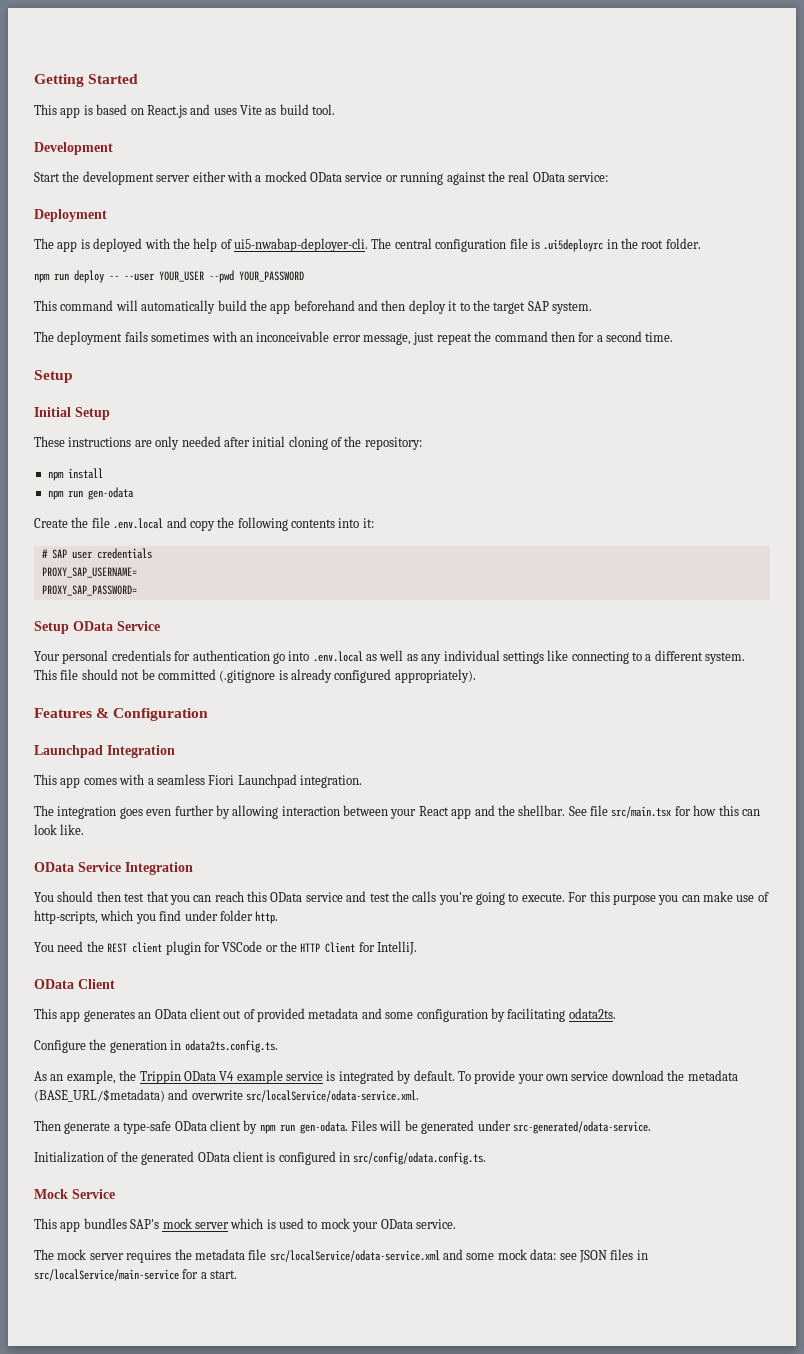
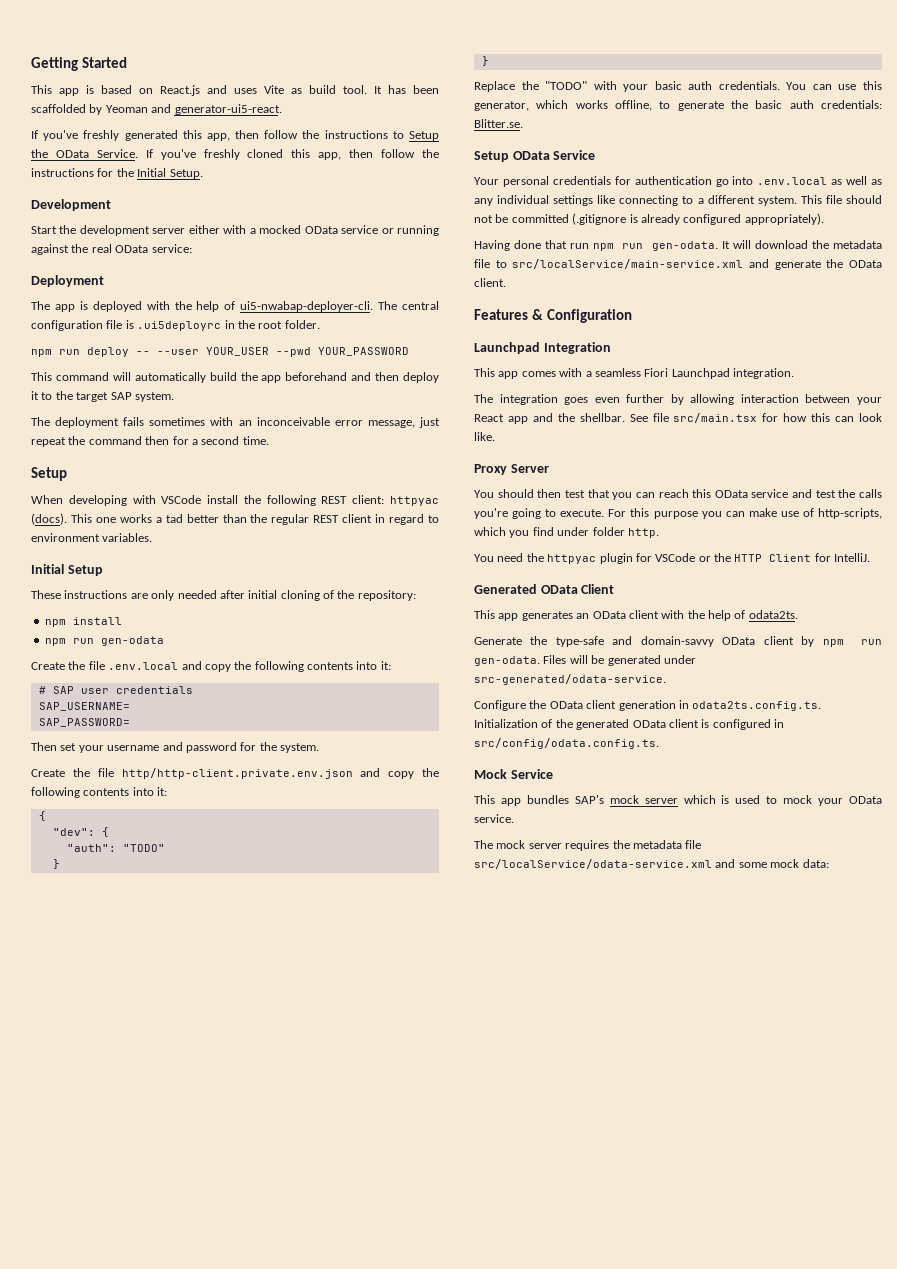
+ It has been scaffolded by Yeoman and generator-ui5-react.
+ If you've freshly generated this app, then follow the instructions to Setup the OData Service. If you've freshly cloned this app, then follow the instructions for the Initial Setup.
+ When developing with VSCode install the following REST client: httpyac (docs). This one works a tad better than the regular REST client in regard to environment variables.
- PROXY_SAP_USERNAME=
- PROXY_SAP_PASSWORD=
+ SAP_USERNAME=
+ SAP_PASSWORD=
+ Then set your username and password for the system.
+ Create the file http/http-client.private.env.json and copy the following contents into it:
+ {
+ "dev": {
+ "auth": "TODO"
+ }
+ }
+ Replace the "TODO" with your basic auth credentials. You can use this generator, which works offline, to generate the basic auth credentials: Blitter.se.
+ Having done that run npm run gen-odata. It will download the metadata file to src/localService/main-service.xml and generate the OData client.
- OData Service Integration
+ Proxy Server
- You need the REST client plugin for VSCode or the HTTP Client for IntelliJ.
+ You need the httpyac plugin for VSCode or the HTTP Client for IntelliJ.
- OData Client
+ Generated OData Client
- This app generates an OData client out of provided metadata and some configuration by facilitating odata2ts.
- Configure the generation in odata2ts.config.ts.
- As an example, the Trippin OData V4 example service is integrated by default. To provide your own service download the metadata (BASE_URL/$metadata) and overwrite src/localService/odata-service.xml.
- Then generate a type-safe OData client by npm run gen-odata.
+ This app generates an OData client with the help of odata2ts.
+ Generate the type-safe and domain-savvy OData client by npm run gen-odata.
- Initialization of the generated OData client is configured in src/config/odata.config.ts.
+ Configure the OData client generation in odata2ts.config.ts. Initialization of the generated OData client is configured in src/config/odata.config.ts.
- The mock server requires the metadata file src/localService/odata-service.xml and some mock data: see JSON files in src/localService/main-service for a start.
+ The mock server requires the metadata file src/localService/odata-service.xml and some mock data:

